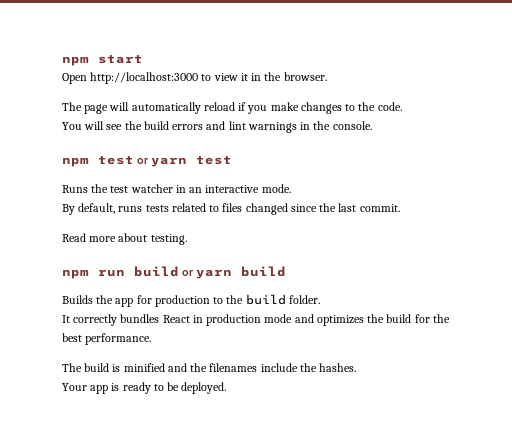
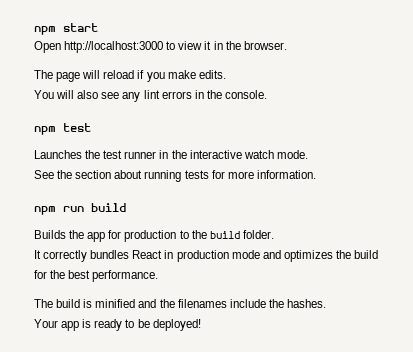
- The page will automatically reload if you make changes to the code.
- You will see the build errors and lint warnings in the console.
+ The page will reload if you make edits.
+ You will also see any lint errors in the console.
- npm test or yarn test
- Runs the test watcher in an interactive mode.
- By default, runs tests related to files changed since the last commit.
- Read more about testing.
+ npm test
+ Launches the test runner in the interactive watch mode.
+ See the section about running tests for more information.
- npm run build or yarn build
+ npm run build
- Your app is ready to be deployed.
+ Your app is ready to be deployed!

